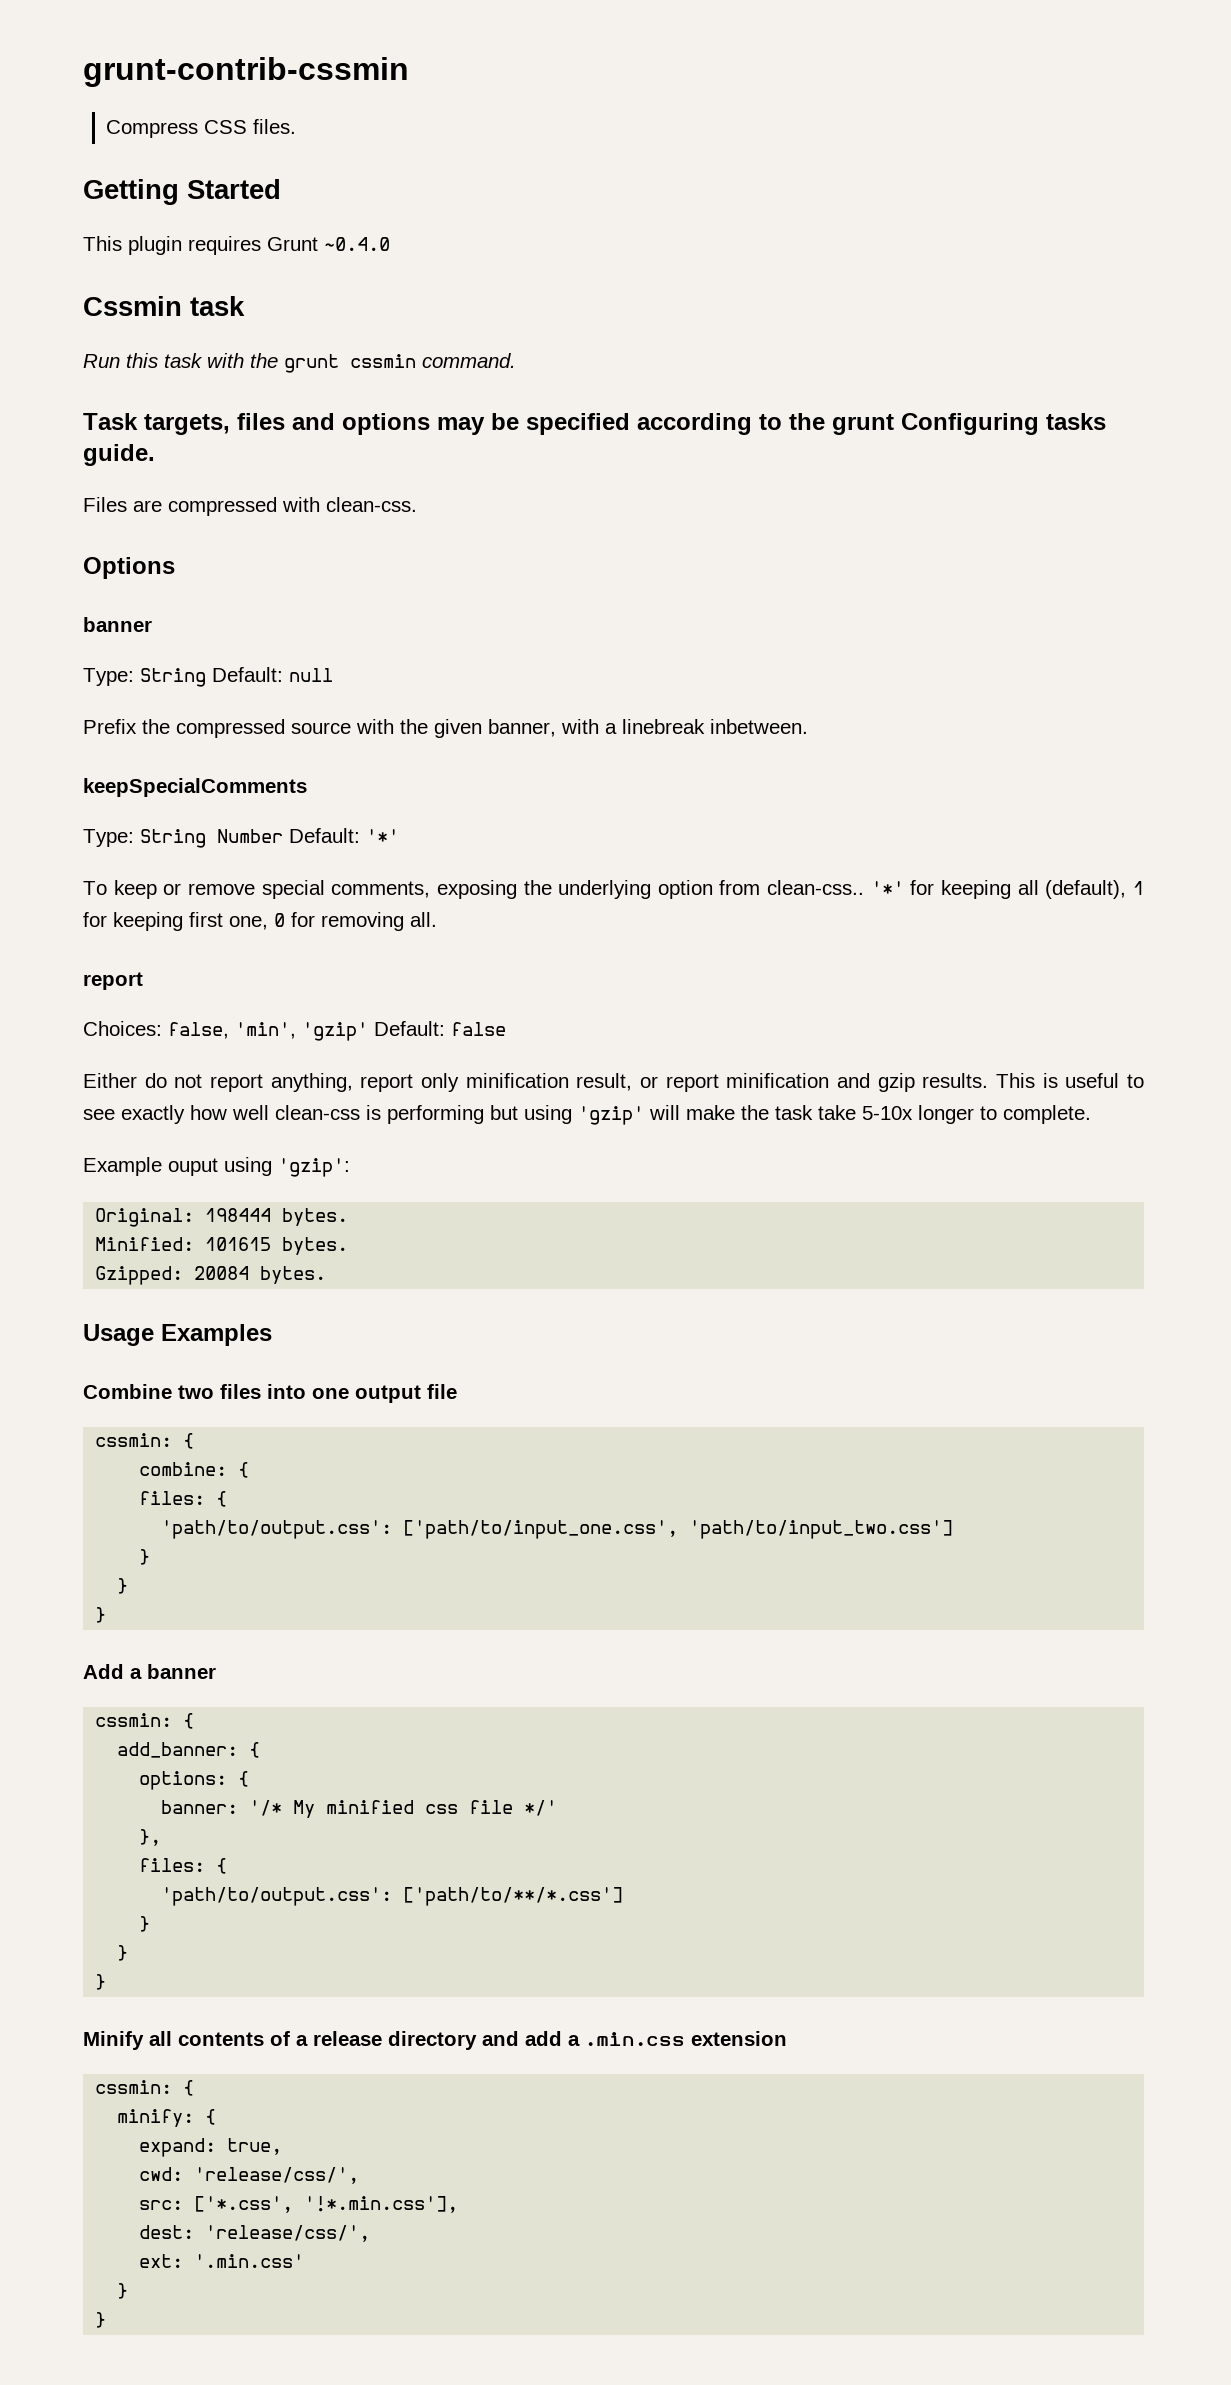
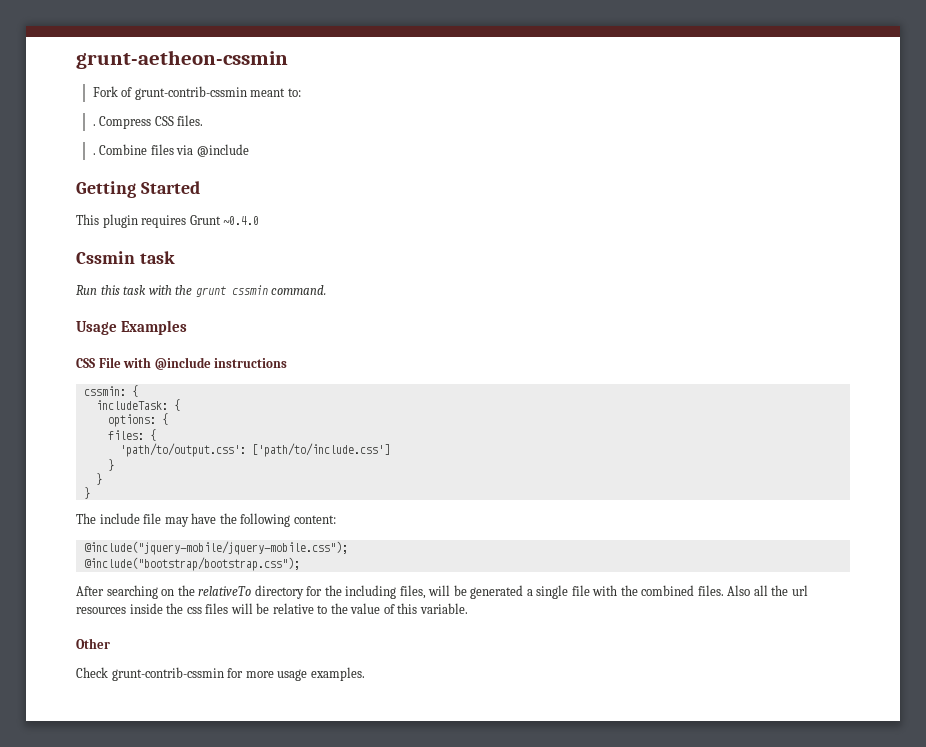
- grunt-contrib-cssmin
- Compress CSS files.
+ grunt-aetheon-cssmin
+ Fork of grunt-contrib-cssmin meant to:
+ . Compress CSS files.
+ . Combine files via @include
- Task targets, files and options may be specified according to the grunt Configuring tasks guide.
- Files are compressed with clean-css.
- Options
- banner
- Type: String Default: null
- Prefix the compressed source with the given banner, with a linebreak inbetween.
- keepSpecialComments
- Type: String Number Default: '*'
- To keep or remove special comments, exposing the underlying option from clean-css.. '*' for keeping all (default), 1 for keeping first one, 0 for removing all.
- report
- Choices: false, 'min', 'gzip' Default: false
- Either do not report anything, report only minification result, or report minification and gzip results. This is useful to see exactly how well clean-css is performing but using 'gzip' will make the task take 5-10x longer to complete.
- Example ouput using 'gzip':
- Original: 198444 bytes.
- Minified: 101615 bytes.
- Gzipped: 20084 bytes.
  Usage Examples
- Combine two files into one output file
+ CSS File with @include instructions
  cssmin: {
- combine: {
+ includeTask: {
+ options: {
- 'path/to/output.css': ['path/to/input_one.css', 'path/to/input_two.css']
+ 'path/to/output.css': ['path/to/include.css']
  }
  }
  }
- Add a banner
- cssmin: {
- add_banner: {
- options: {
- banner: '/* My minified css file */'
- },
- files: {
- 'path/to/output.css': ['path/to/**/*.css']
- }
- }
- }
- Minify all contents of a release directory and add a .min.css extension
- cssmin: {
- minify: {
- expand: true,
- cwd: 'release/css/',
- src: ['*.css', '!*.min.css'],
- dest: 'release/css/',
- ext: '.min.css'
- }
- }
+ The include file may have the following content:
+ @include("jquery-mobile/jquery-mobile.css");
+ @include("bootstrap/bootstrap.css");
+ After searching on the relativeTo directory for the including files, will be generated a single file with the combined files. Also all the url resources inside the css files will be relative to the value of this variable.
+ Other
+ Check grunt-contrib-cssmin for more usage examples.

